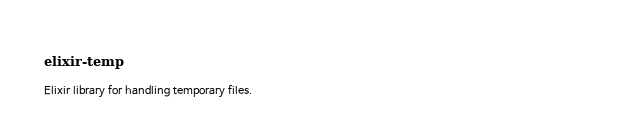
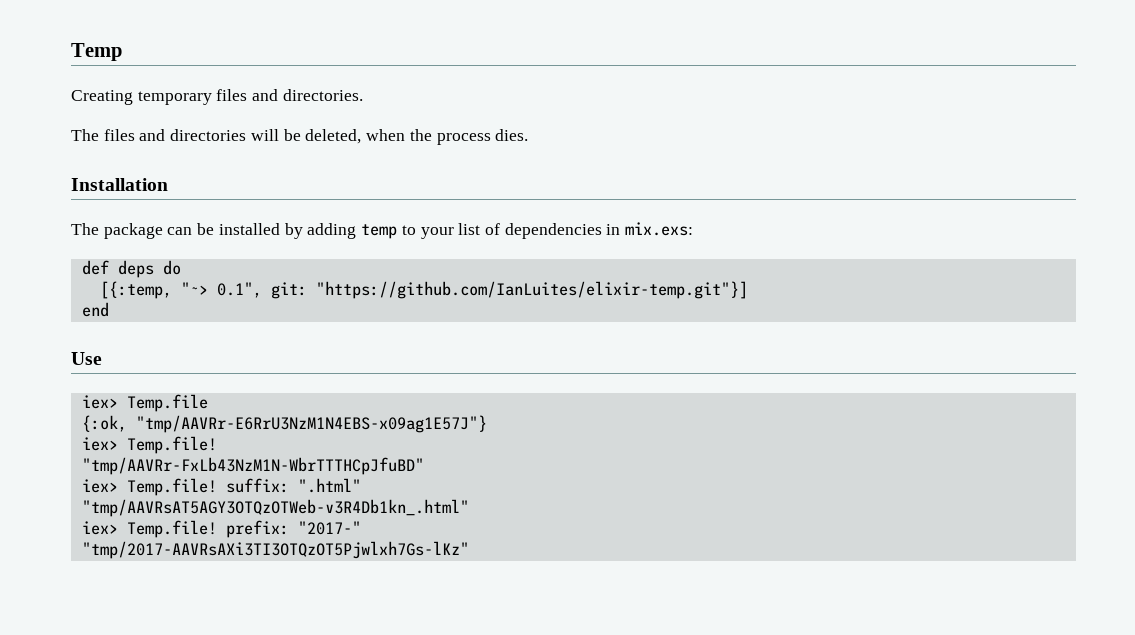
- elixir-temp
- Elixir library for handling temporary files.
+ Temp
+ Creating temporary files and directories.
+ The files and directories will be deleted, when the process dies.
+ Installation
+ The package can be installed by adding temp to your list of dependencies in mix.exs:
+ def deps do
+ [{:temp, "~> 0.1", git: "https://github.com/IanLuites/elixir-temp.git"}]
+ end
+ Use
+ iex> Temp.file
+ {:ok, "tmp/AAVRr-E6RrU3NzM1N4EBS-x09ag1E57J"}
+ iex> Temp.file!
+ "tmp/AAVRr-FxLb43NzM1N-WbrTTTHCpJfuBD"
+ iex> Temp.file! suffix: ".html"
+ "tmp/AAVRsAT5AGY3OTQzOTWeb-v3R4Db1kn_.html"
+ iex> Temp.file! prefix: "2017-"
+ "tmp/2017-AAVRsAXi3TI3OTQzOT5Pjwlxh7Gs-lKz"

